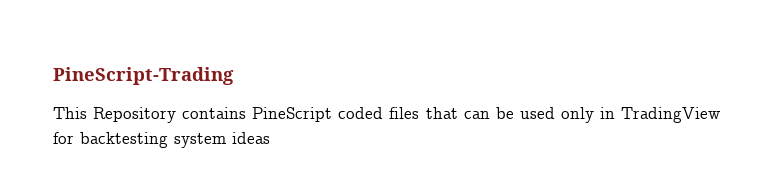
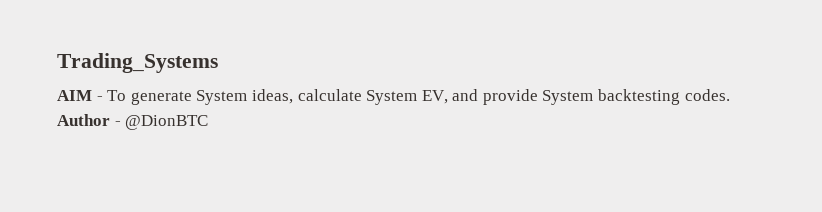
- PineScript-Trading
- This Repository contains PineScript coded files that can be used only in TradingView for backtesting system ideas
+ Trading_Systems
+ AIM - To generate System ideas, calculate System EV, and provide System backtesting codes. Author - @DionBTC

